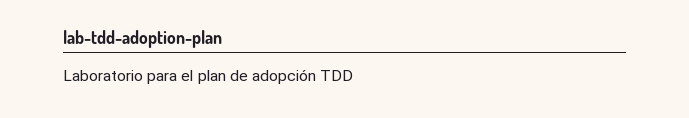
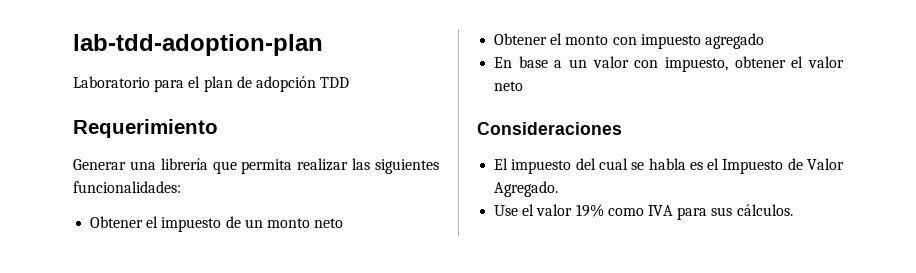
+ Requerimiento
+ Generar una librería que permita realizar las siguientes funcionalidades:
+ Obtener el impuesto de un monto neto
+ Obtener el monto con impuesto agregado
+ En base a un valor con impuesto, obtener el valor neto
+ Consideraciones
+ El impuesto del cual se habla es el Impuesto de Valor Agregado.
+ Use el valor 19% como IVA para sus cálculos.

